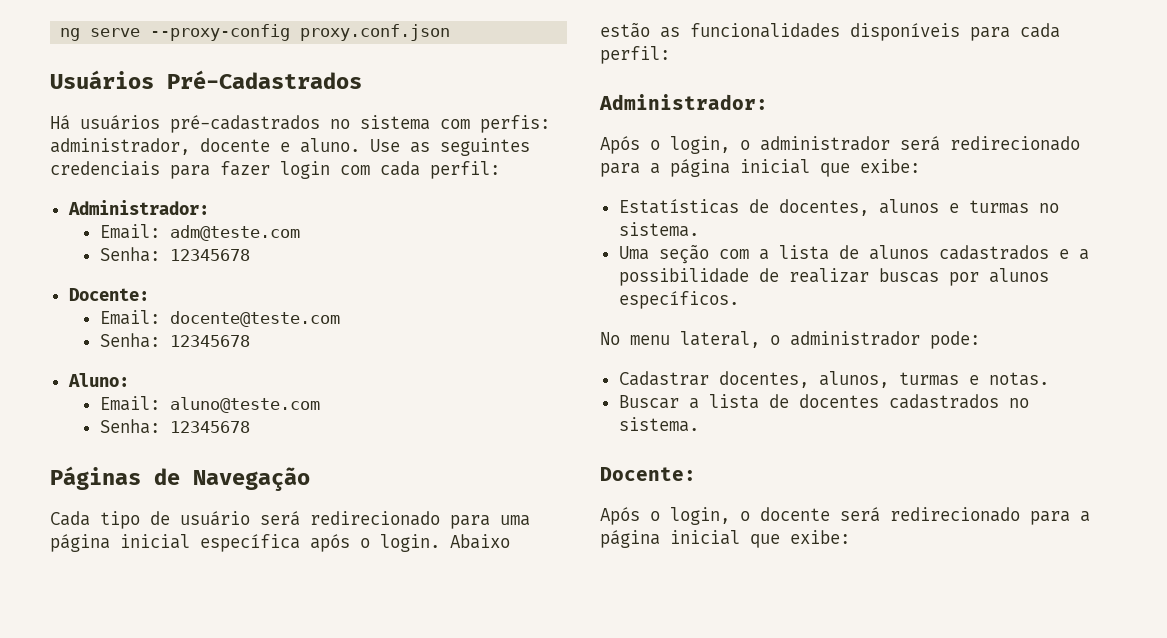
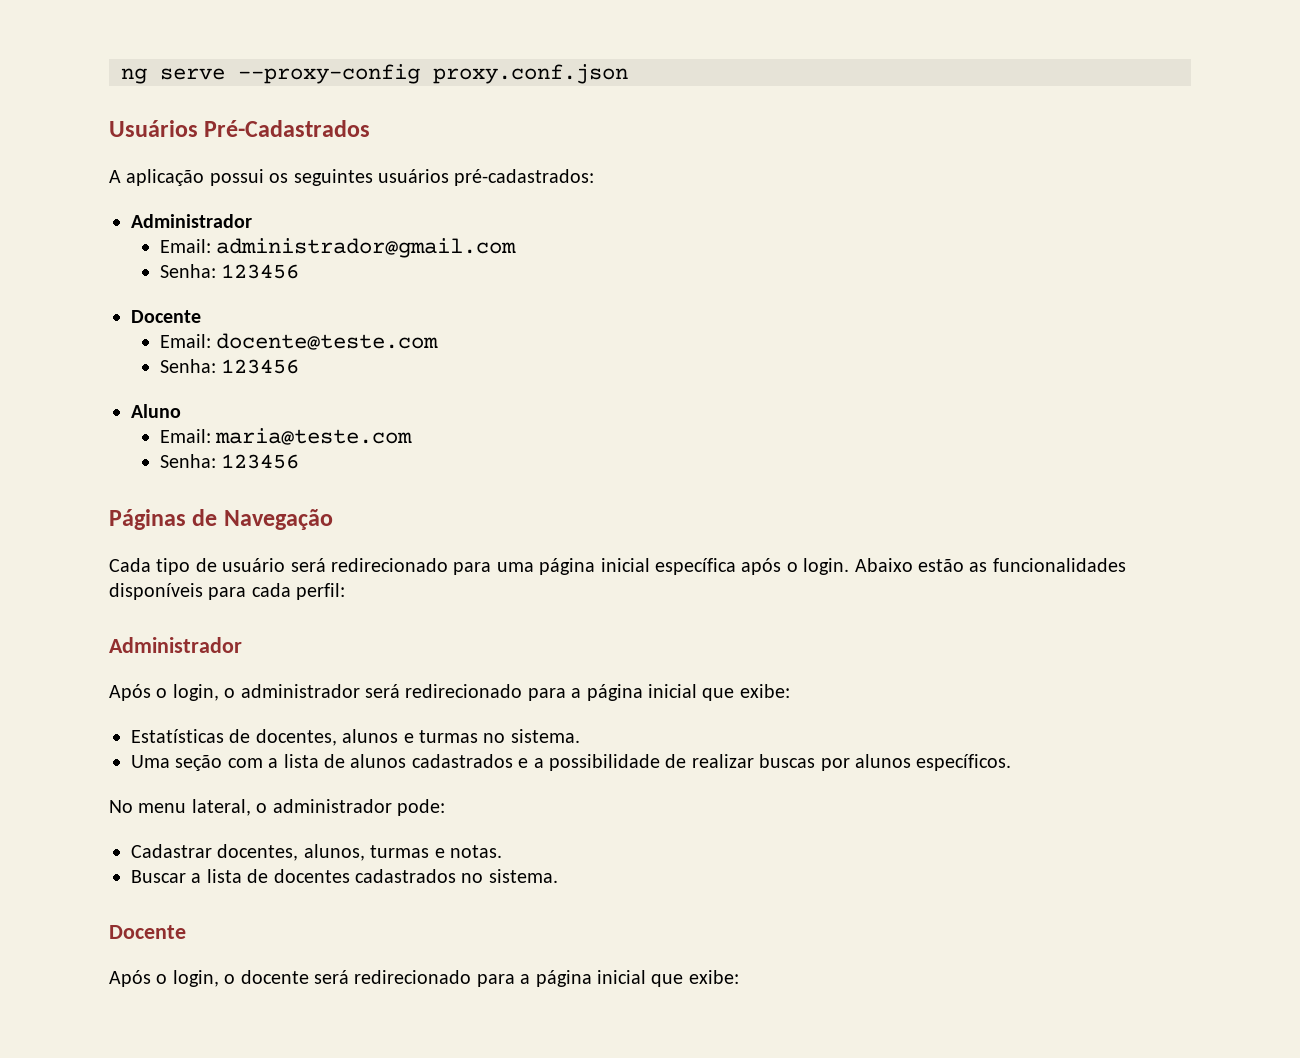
- Há usuários pré-cadastrados no sistema com perfis: administrador, docente e aluno. Use as seguintes credenciais para fazer login com cada perfil:
- Administrador:
- Email: adm@teste.com
- Senha: 12345678
- Docente:
+ A aplicação possui os seguintes usuários pré-cadastrados:
+ Administrador
+ Email: administrador@gmail.com
+ Senha: 123456
+ Docente
  Email: docente@teste.com
- Senha: 12345678
- Aluno:
- Email: aluno@teste.com
- Senha: 12345678
+ Senha: 123456
+ Aluno
+ Email: maria@teste.com
+ Senha: 123456
  Abaixo estão as funcionalidades disponíveis para cada perfil:
- Administrador:
+ Administrador
  Buscar a lista de docentes cadastrados no sistema.
- Docente:
+ Docente

